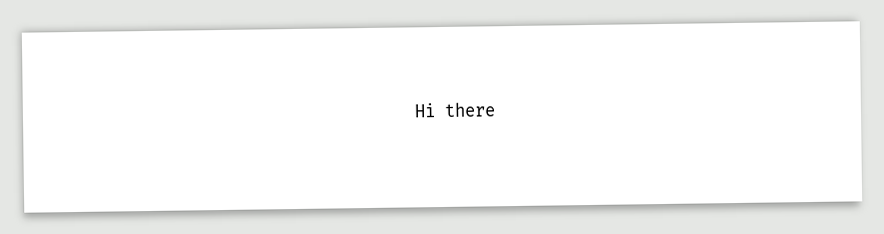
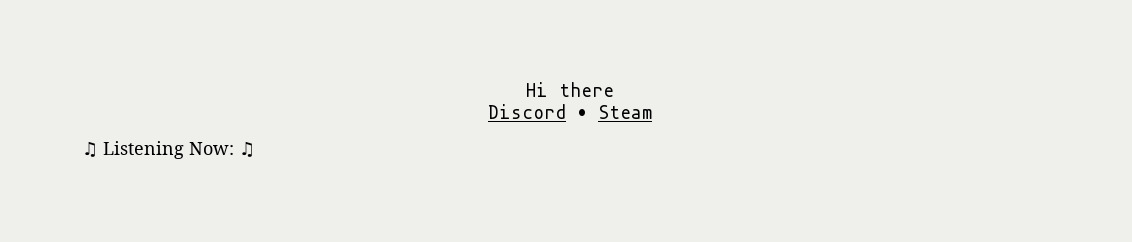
+ Discord • Steam
+ ♫ Listening Now: ♫

